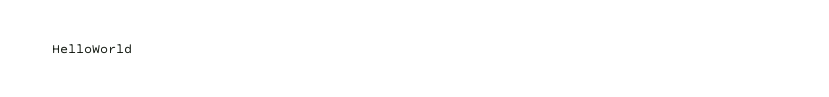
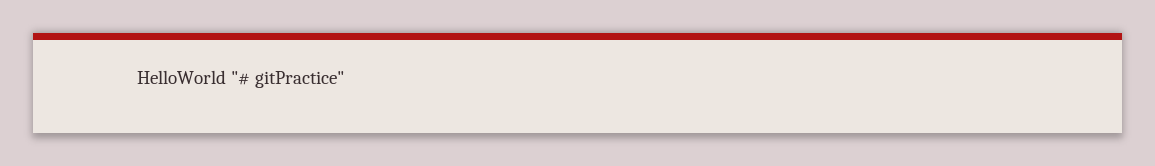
- HelloWorld
+ HelloWorld "# gitPractice"

